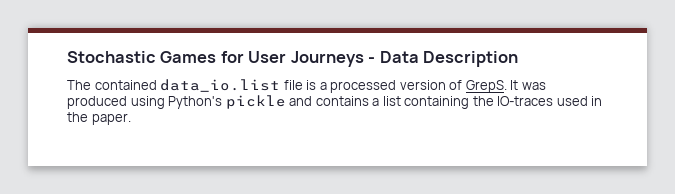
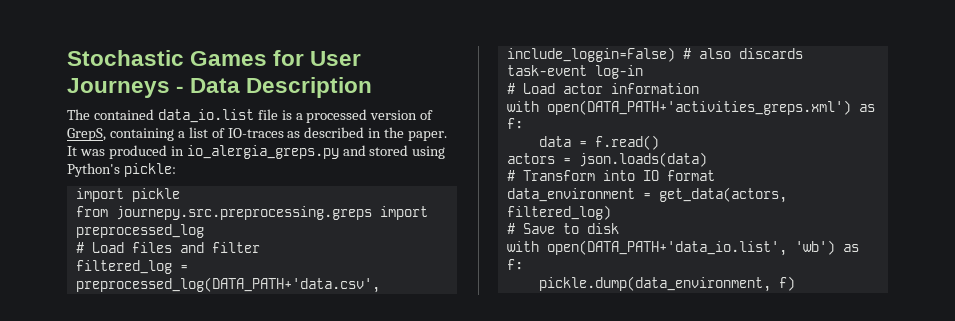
- The contained data_io.list file is a processed version of GrepS. It was produced using Python's pickle and contains a list containing the IO-traces used in the paper.
+ The contained data_io.list file is a processed version of GrepS, containing a list of IO-traces as described in the paper. It was produced in io_alergia_greps.py and stored using Python's pickle:
+ import pickle
+ from journepy.src.preprocessing.greps import preprocessed_log
+ # Load files and filter
+ filtered_log = preprocessed_log(DATA_PATH+'data.csv', include_loggin=False) # also discards task-event log-in
+ # Load actor information
+ with open(DATA_PATH+'activities_greps.xml') as f:
+ data = f.read()
+ actors = json.loads(data)
+ # Transform into IO format
+ data_environment = get_data(actors, filtered_log)
+ # Save to disk
+ with open(DATA_PATH+'data_io.list', 'wb') as f:
+ pickle.dump(data_environment, f)

